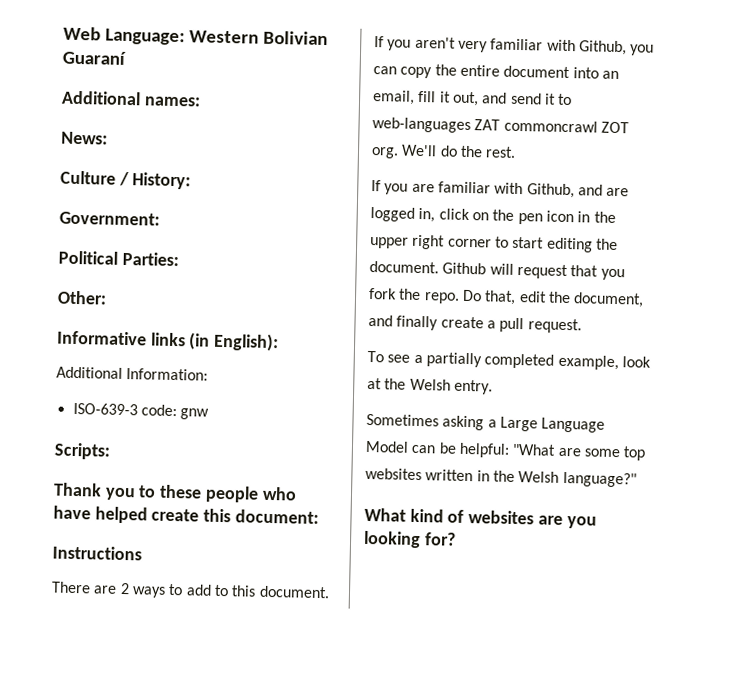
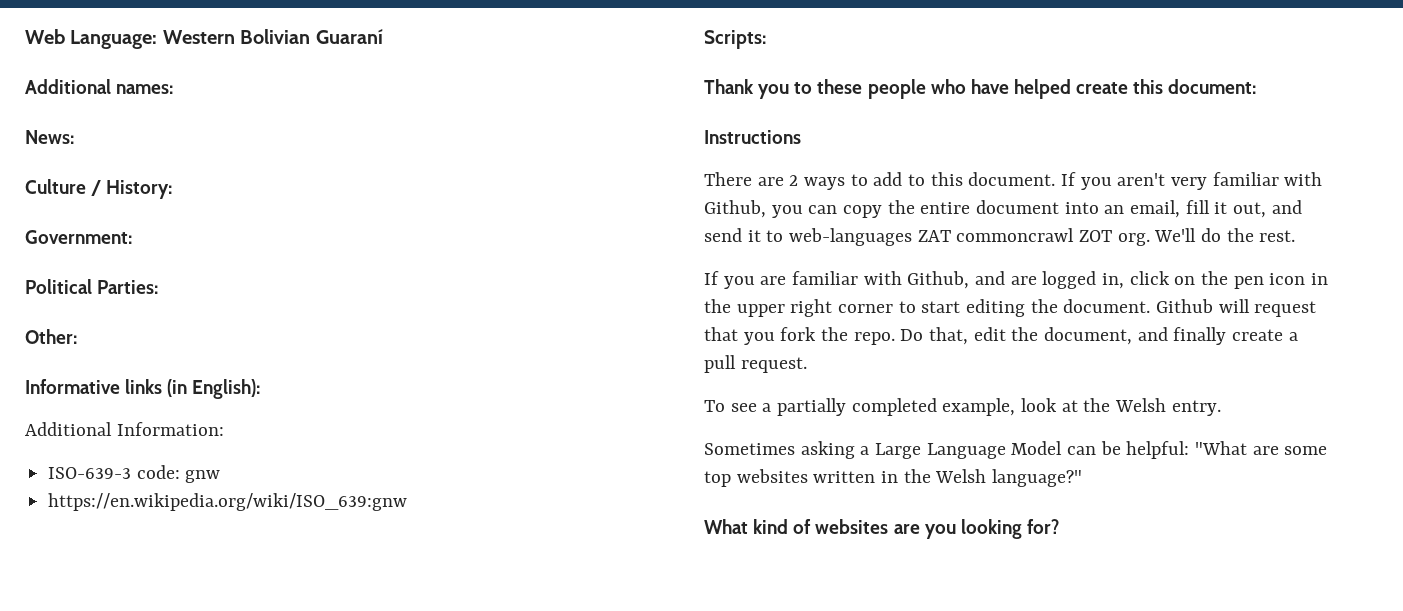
+ https://en.wikipedia.org/wiki/ISO_639:gnw

